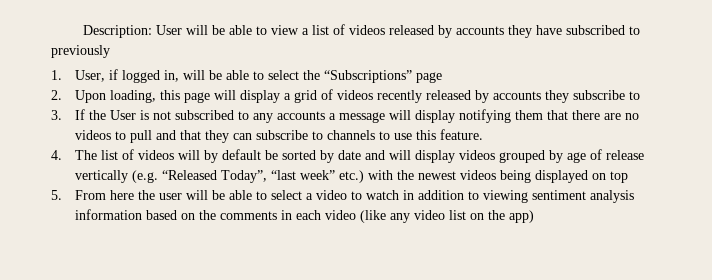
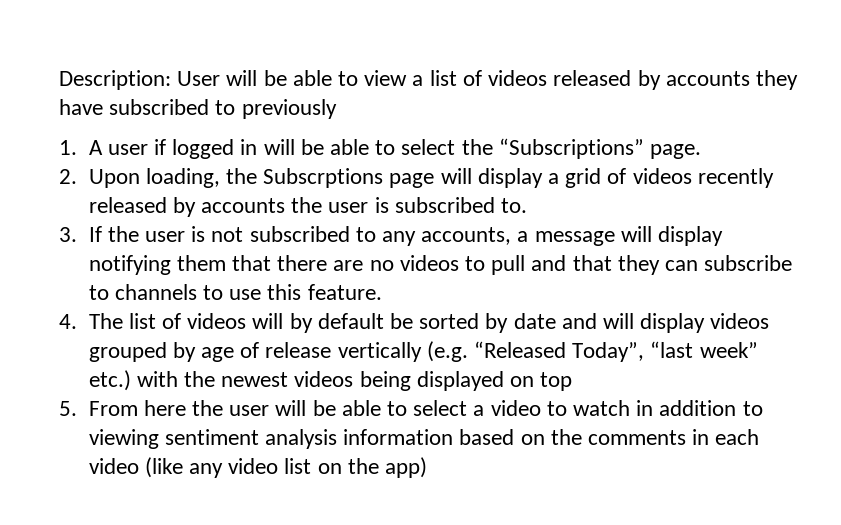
- 1. User, if logged in, will be able to select the “Subscriptions” page
+ 1. A user if logged in will be able to select the “Subscriptions” page.
- 2. Upon loading, this page will display a grid of videos recently released by accounts they subscribe to
+ 2. Upon loading, the Subscrptions page will display a grid of videos recently released by accounts the user is subscribed to.
- 3. If the User is not subscribed to any accounts a message will display notifying them that there are no videos to pull and that they can subscribe to channels to use this feature.
+ 3. If the user is not subscribed to any accounts, a message will display notifying them that there are no videos to pull and that they can subscribe to channels to use this feature.

